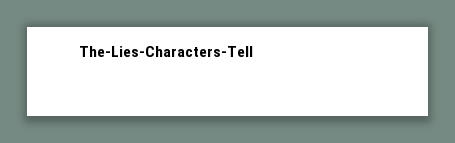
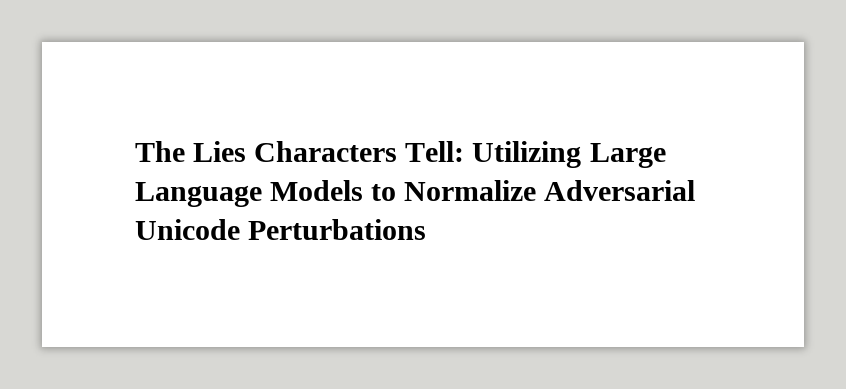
- The-Lies-Characters-Tell
+ The Lies Characters Tell: Utilizing Large Language Models to Normalize Adversarial Unicode Perturbations

